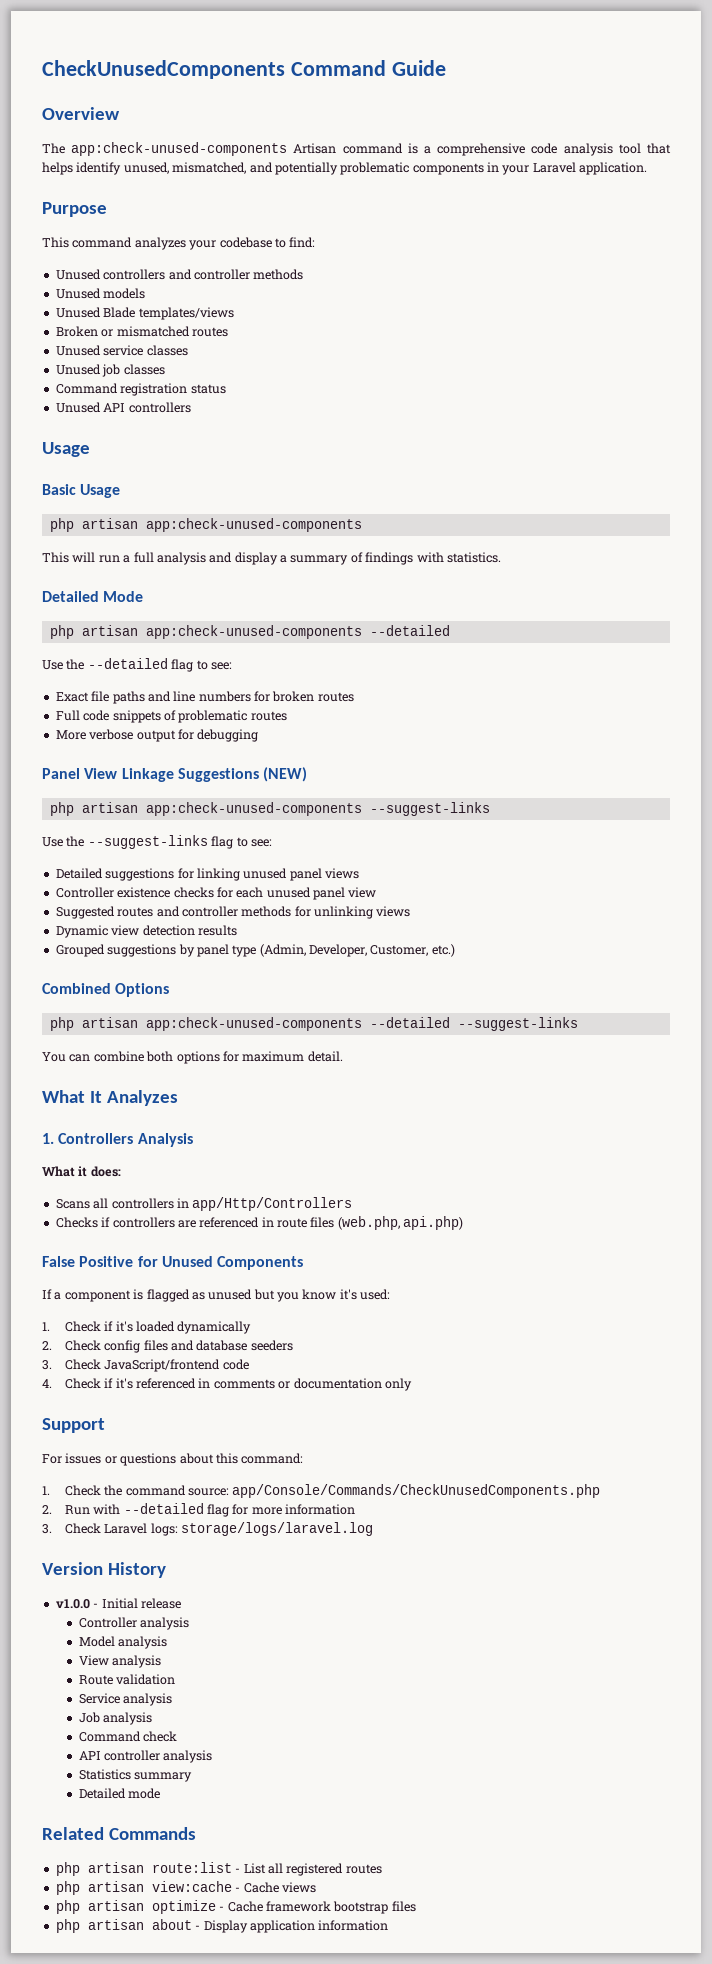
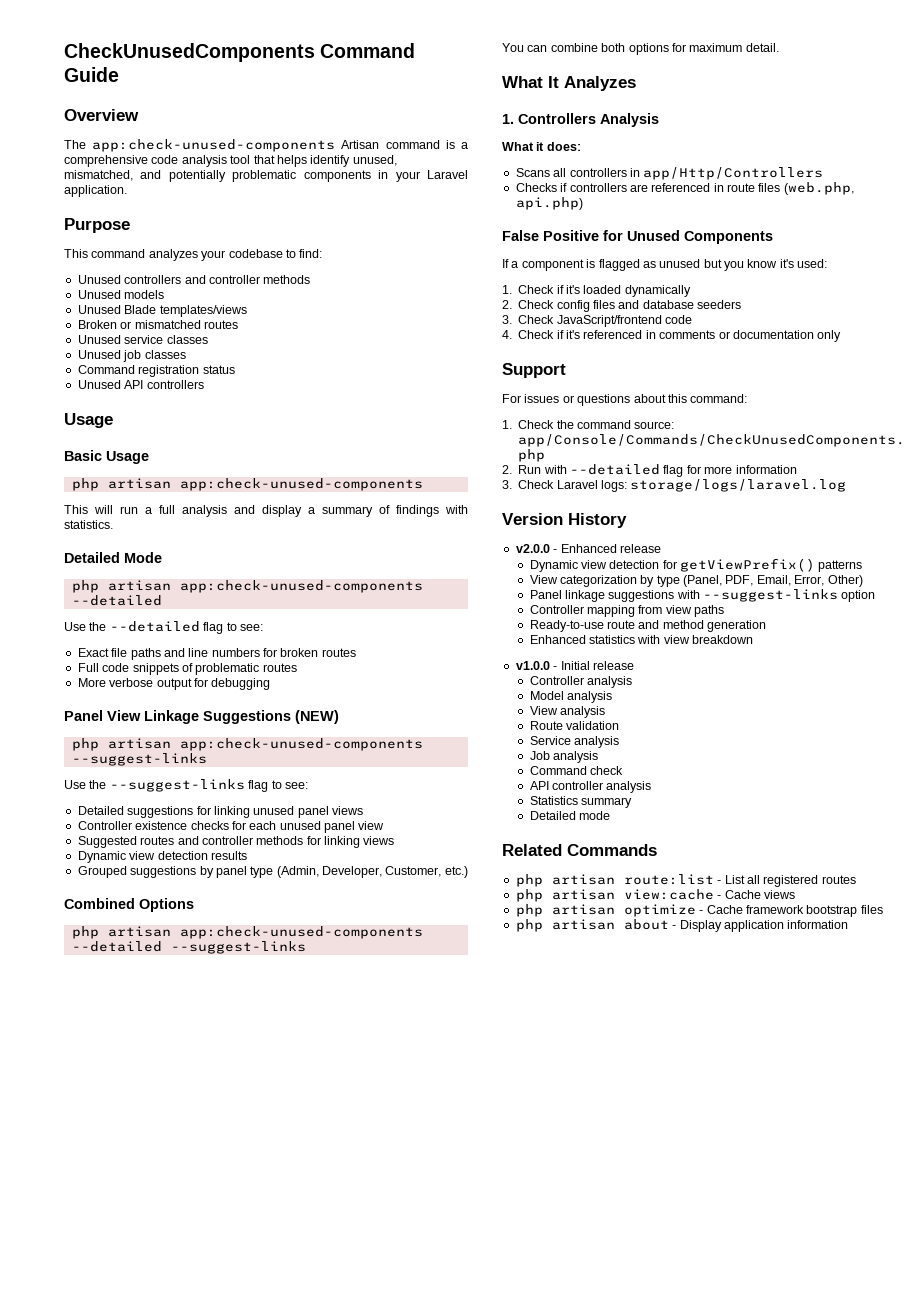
- Suggested routes and controller methods for unlinking views
+ Suggested routes and controller methods for linking views
+ v2.0.0 - Enhanced release
+ Dynamic view detection for getViewPrefix() patterns
+ View categorization by type (Panel, PDF, Email, Error, Other)
+ Panel linkage suggestions with --suggest-links option
+ Controller mapping from view paths
+ Ready-to-use route and method generation
+ Enhanced statistics with view breakdown

